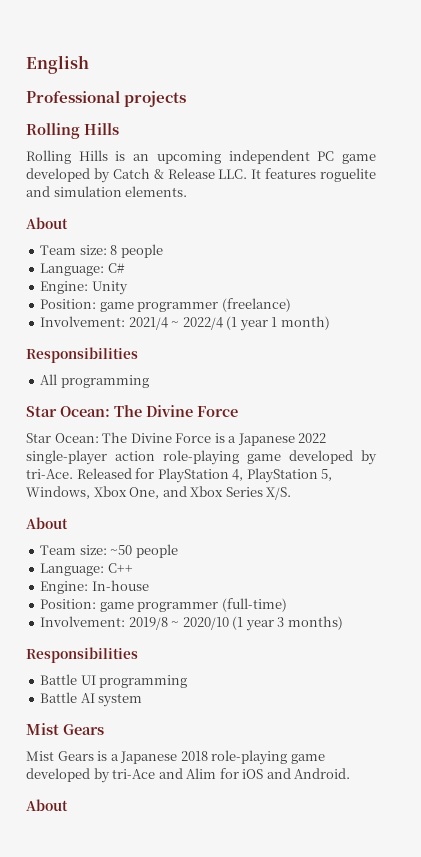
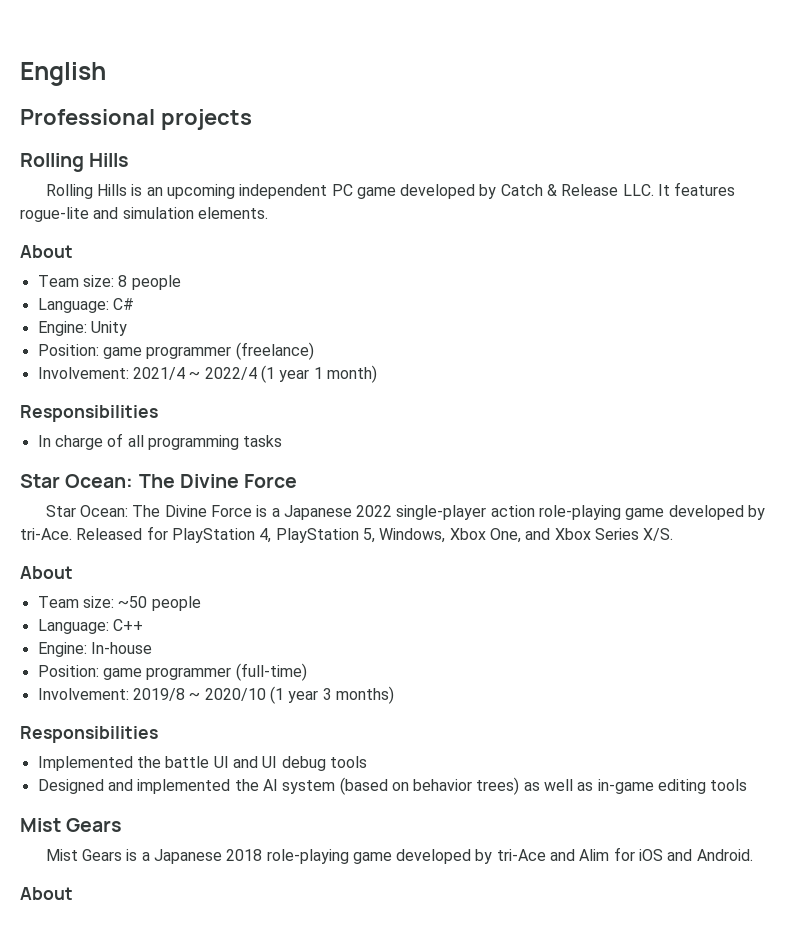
- Rolling Hills is an upcoming independent PC game developed by Catch & Release LLC. It features roguelite and simulation elements.
+ Rolling Hills is an upcoming independent PC game developed by Catch & Release LLC. It features rogue-lite and simulation elements.
- All programming
+ In charge of all programming tasks
- Battle UI programming
- Battle AI system
+ Implemented the battle UI and UI debug tools
+ Designed and implemented the AI system (based on behavior trees) as well as in-game editing tools

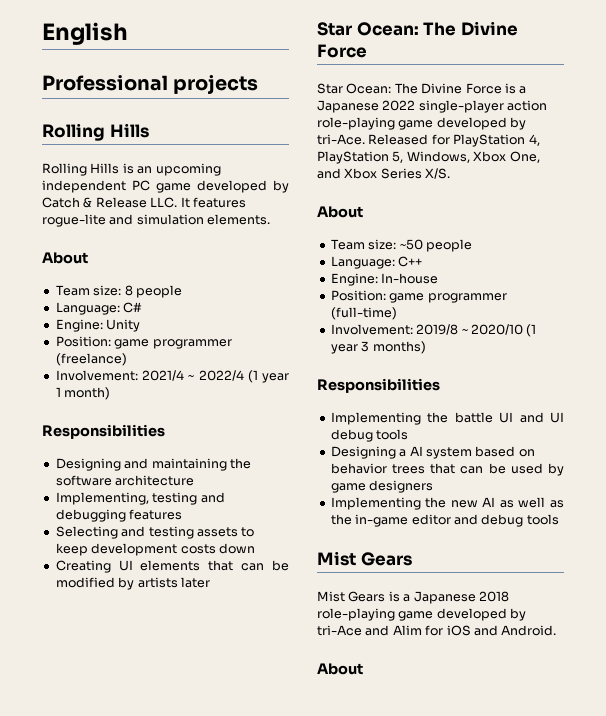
- In charge of all programming tasks
+ Designing and maintaining the software architecture
+ Implementing, testing and debugging features
+ Selecting and testing assets to keep development costs down
+ Creating UI elements that can be modified by artists later
- Implemented the battle UI and UI debug tools
+ Implementing the battle UI and UI debug tools
- Designed and implemented the AI system (based on behavior trees) as well as in-game editing tools
+ Designing a AI system based on behavior trees that can be used by game designers
+ Implementing the new AI as well as the in-game editor and debug tools

